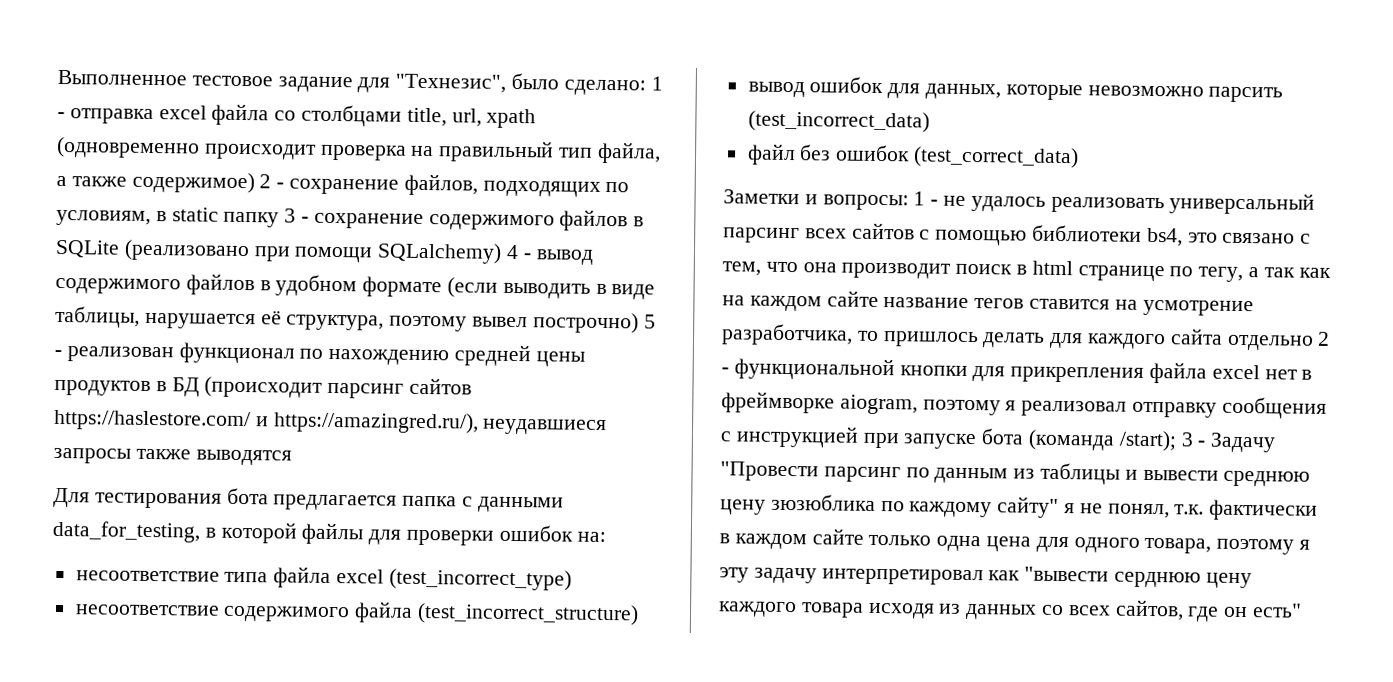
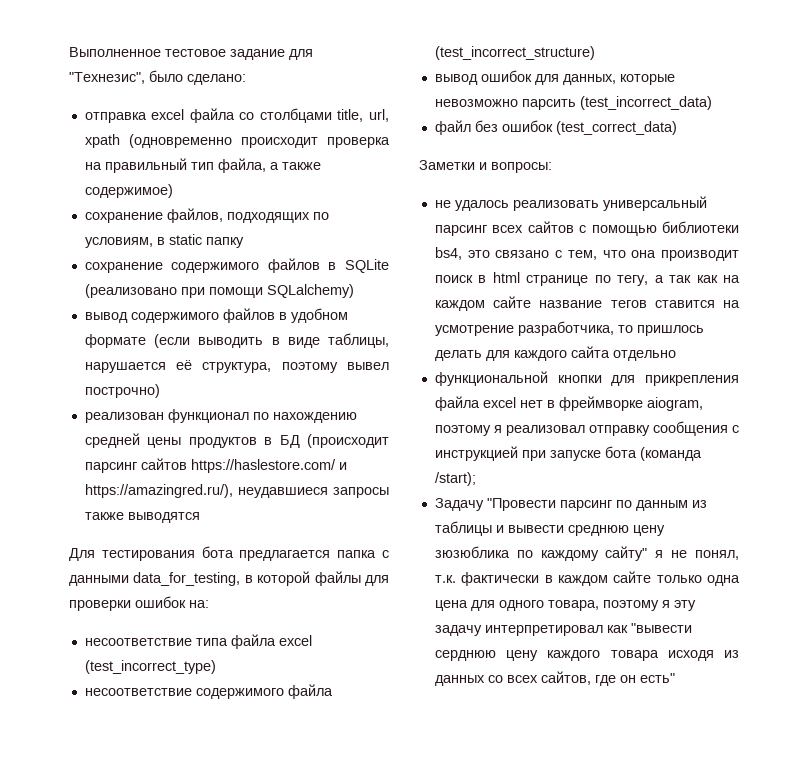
- Выполненное тестовое задание для "Технезис", было сделано: 1 - отправка excel файла со столбцами title, url, xpath (одновременно происходит проверка на правильный тип файла, а также содержимое) 2 - сохранение файлов, подходящих по условиям, в static папку 3 - сохранение содержимого файлов в SQLite (реализовано при помощи SQLalchemy) 4 - вывод содержимого файлов в удобном формате (если выводить в виде таблицы, нарушается её структура, поэтому вывел построчно) 5 - реализован функционал по нахождению средней цены продуктов в БД (происходит парсинг сайтов https://haslestore.com/ и https://amazingred.ru/), неудавшиеся запросы также выводятся
+ Выполненное тестовое задание для "Технезис", было сделано:
+ отправка excel файла со столбцами title, url, xpath (одновременно происходит проверка на правильный тип файла, а также содержимое)
+ сохранение файлов, подходящих по условиям, в static папку
+ сохранение содержимого файлов в SQLite (реализовано при помощи SQLalchemy)
+ вывод содержимого файлов в удобном формате (если выводить в виде таблицы, нарушается её структура, поэтому вывел построчно)
+ реализован функционал по нахождению средней цены продуктов в БД (происходит парсинг сайтов https://haslestore.com/ и https://amazingred.ru/), неудавшиеся запросы также выводятся
- Заметки и вопросы: 1 - не удалось реализовать универсальный парсинг всех сайтов с помощью библиотеки bs4, это связано с тем, что она производит поиск в html странице по тегу, а так как на каждом сайте название тегов ставится на усмотрение разработчика, то пришлось делать для каждого сайта отдельно 2 - функциональной кнопки для прикрепления файла excel нет в фреймворке aiogram, поэтому я реализовал отправку сообщения с инструкцией при запуске бота (команда /start); 3 - Задачу "Провести парсинг по данным из таблицы и вывести среднюю цену зюзюблика по каждому сайту" я не понял, т.к. фактически в каждом сайте только одна цена для одного товара, поэтому я эту задачу интерпретировал как "вывести серднюю цену каждого товара исходя из данных со всех сайтов, где он есть"
+ Заметки и вопросы:
+ не удалось реализовать универсальный парсинг всех сайтов с помощью библиотеки bs4, это связано с тем, что она производит поиск в html странице по тегу, а так как на каждом сайте название тегов ставится на усмотрение разработчика, то пришлось делать для каждого сайта отдельно
+ функциональной кнопки для прикрепления файла excel нет в фреймворке aiogram, поэтому я реализовал отправку сообщения с инструкцией при запуске бота (команда /start);
+ Задачу "Провести парсинг по данным из таблицы и вывести среднюю цену зюзюблика по каждому сайту" я не понял, т.к. фактически в каждом сайте только одна цена для одного товара, поэтому я эту задачу интерпретировал как "вывести серднюю цену каждого товара исходя из данных со всех сайтов, где он есть"

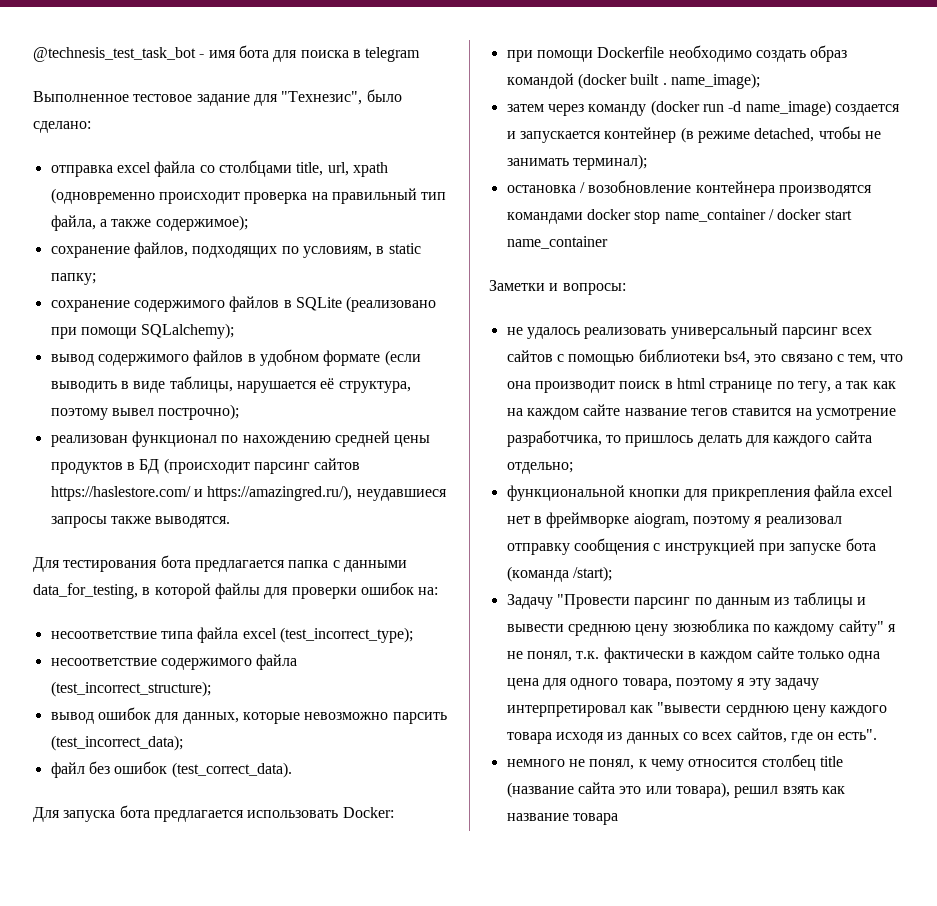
+ @technesis_test_task_bot - имя бота для поиска в telegram
- отправка excel файла со столбцами title, url, xpath (одновременно происходит проверка на правильный тип файла, а также содержимое)
+ отправка excel файла со столбцами title, url, xpath (одновременно происходит проверка на правильный тип файла, а также содержимое);
- сохранение файлов, подходящих по условиям, в static папку
+ сохранение файлов, подходящих по условиям, в static папку;
- сохранение содержимого файлов в SQLite (реализовано при помощи SQLalchemy)
+ сохранение содержимого файлов в SQLite (реализовано при помощи SQLalchemy);
- вывод содержимого файлов в удобном формате (если выводить в виде таблицы, нарушается её структура, поэтому вывел построчно)
+ вывод содержимого файлов в удобном формате (если выводить в виде таблицы, нарушается её структура, поэтому вывел построчно);
- реализован функционал по нахождению средней цены продуктов в БД (происходит парсинг сайтов https://haslestore.com/ и https://amazingred.ru/), неудавшиеся запросы также выводятся
+ реализован функционал по нахождению средней цены продуктов в БД (происходит парсинг сайтов https://haslestore.com/ и https://amazingred.ru/), неудавшиеся запросы также выводятся.
- несоответствие типа файла excel (test_incorrect_type)
+ несоответствие типа файла excel (test_incorrect_type);
- несоответствие содержимого файла (test_incorrect_structure)
+ несоответствие содержимого файла (test_incorrect_structure);
- вывод ошибок для данных, которые невозможно парсить (test_incorrect_data)
+ вывод ошибок для данных, которые невозможно парсить (test_incorrect_data);
- файл без ошибок (test_correct_data)
+ файл без ошибок (test_correct_data).
+ Для запуска бота предлагается использовать Docker:
+ при помощи Dockerfile необходимо создать образ командой (docker built . name_image);
+ затем через команду (docker run -d name_image) создается и запускается контейнер (в режиме detached, чтобы не занимать терминал);
+ остановка / возобновление контейнера производятся командами docker stop name_container / docker start name_container
- не удалось реализовать универсальный парсинг всех сайтов с помощью библиотеки bs4, это связано с тем, что она производит поиск в html странице по тегу, а так как на каждом сайте название тегов ставится на усмотрение разработчика, то пришлось делать для каждого сайта отдельно
+ не удалось реализовать универсальный парсинг всех сайтов с помощью библиотеки bs4, это связано с тем, что она производит поиск в html странице по тегу, а так как на каждом сайте название тегов ставится на усмотрение разработчика, то пришлось делать для каждого сайта отдельно;
- Задачу "Провести парсинг по данным из таблицы и вывести среднюю цену зюзюблика по каждому сайту" я не понял, т.к. фактически в каждом сайте только одна цена для одного товара, поэтому я эту задачу интерпретировал как "вывести серднюю цену каждого товара исходя из данных со всех сайтов, где он есть"
+ Задачу "Провести парсинг по данным из таблицы и вывести среднюю цену зюзюблика по каждому сайту" я не понял, т.к. фактически в каждом сайте только одна цена для одного товара, поэтому я эту задачу интерпретировал как "вывести серднюю цену каждого товара исходя из данных со всех сайтов, где он есть".
+ немного не понял, к чему относится столбец title (название сайта это или товара), решил взять как название товара

